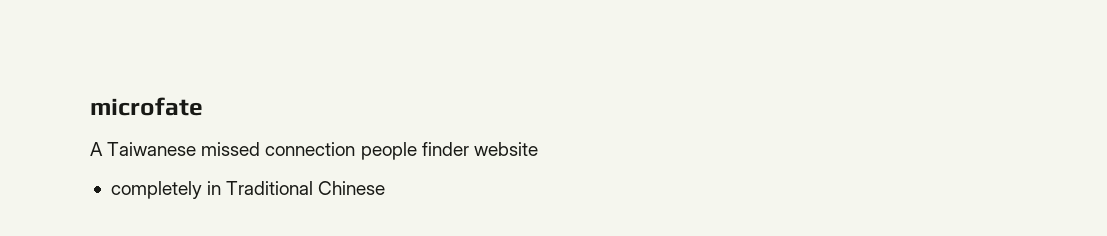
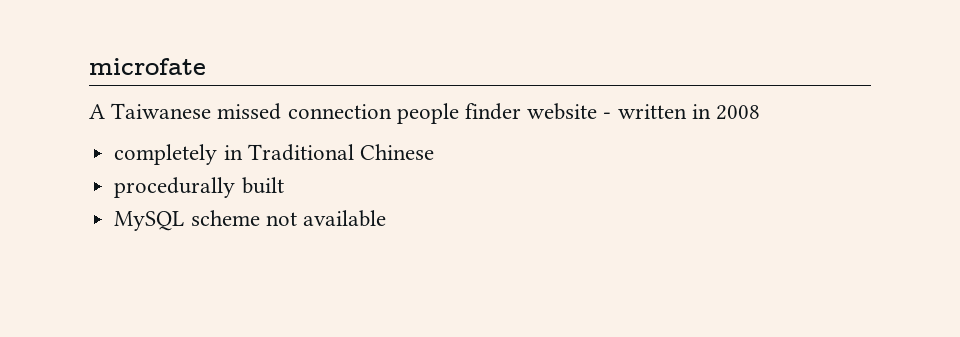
- A Taiwanese missed connection people finder website
+ A Taiwanese missed connection people finder website - written in 2008
+ procedurally built
+ MySQL scheme not available

